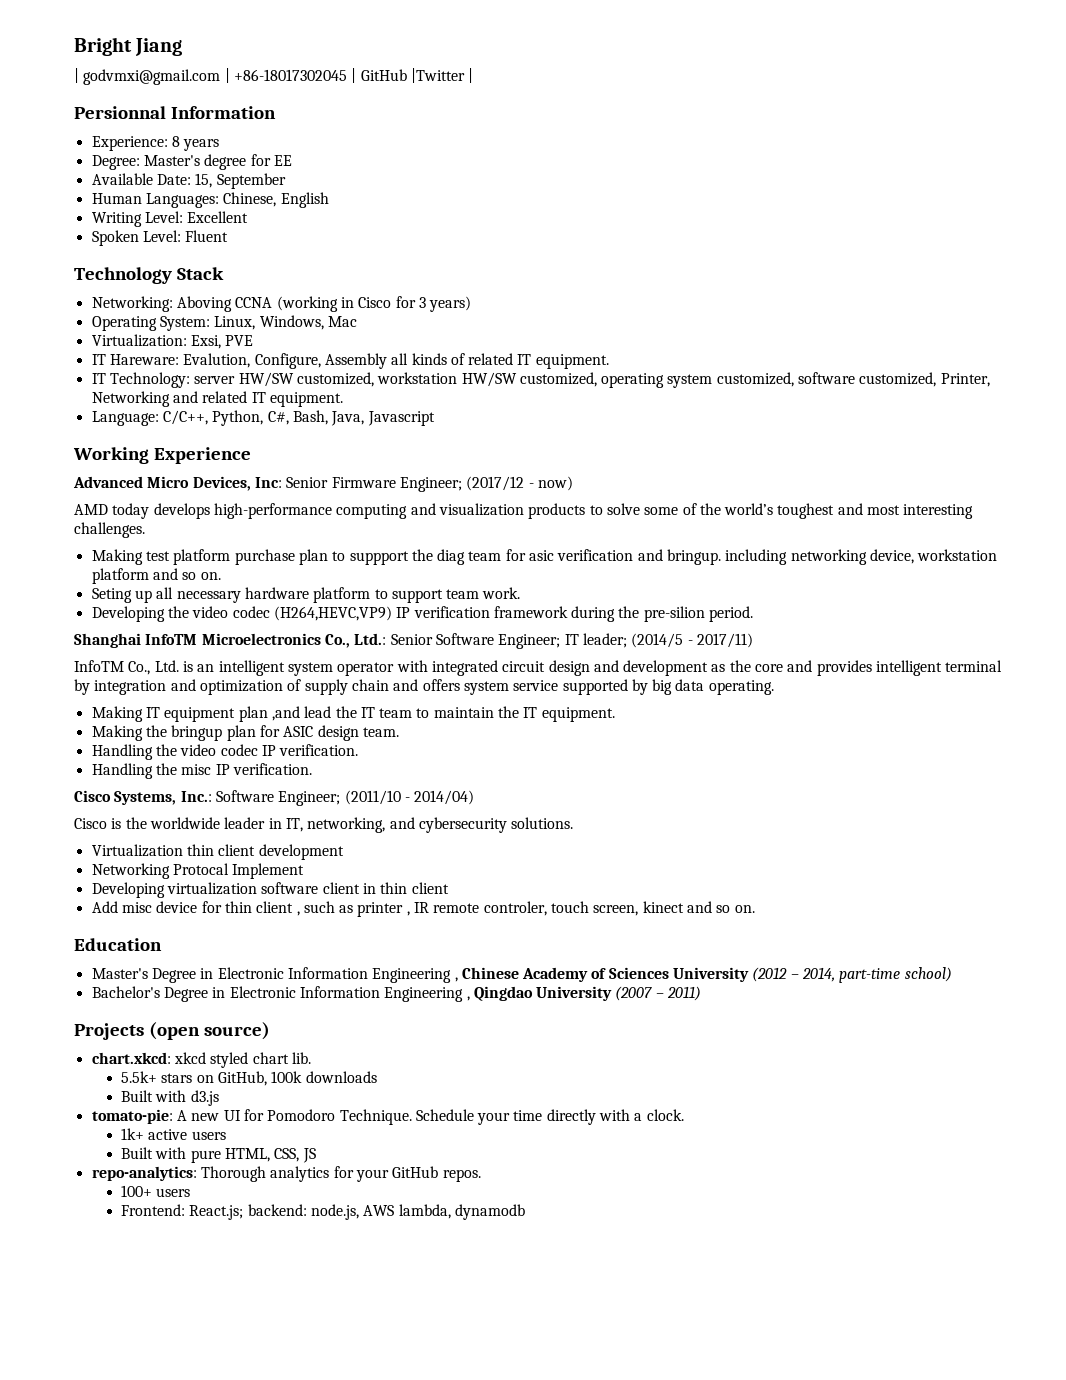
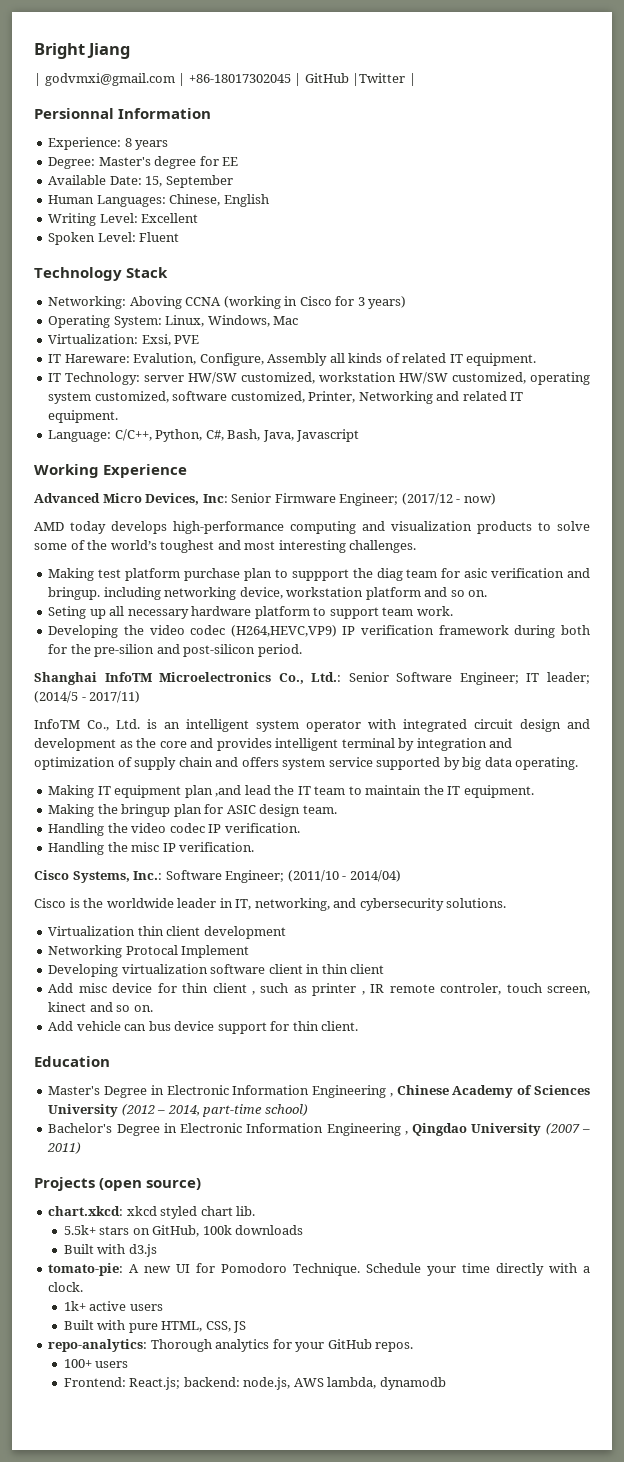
- Developing the video codec (H264,HEVC,VP9) IP verification framework during the pre-silion period.
+ Developing the video codec (H264,HEVC,VP9) IP verification framework during both for the pre-silion and post-silicon period.
+ Add vehicle can bus device support for thin client.

